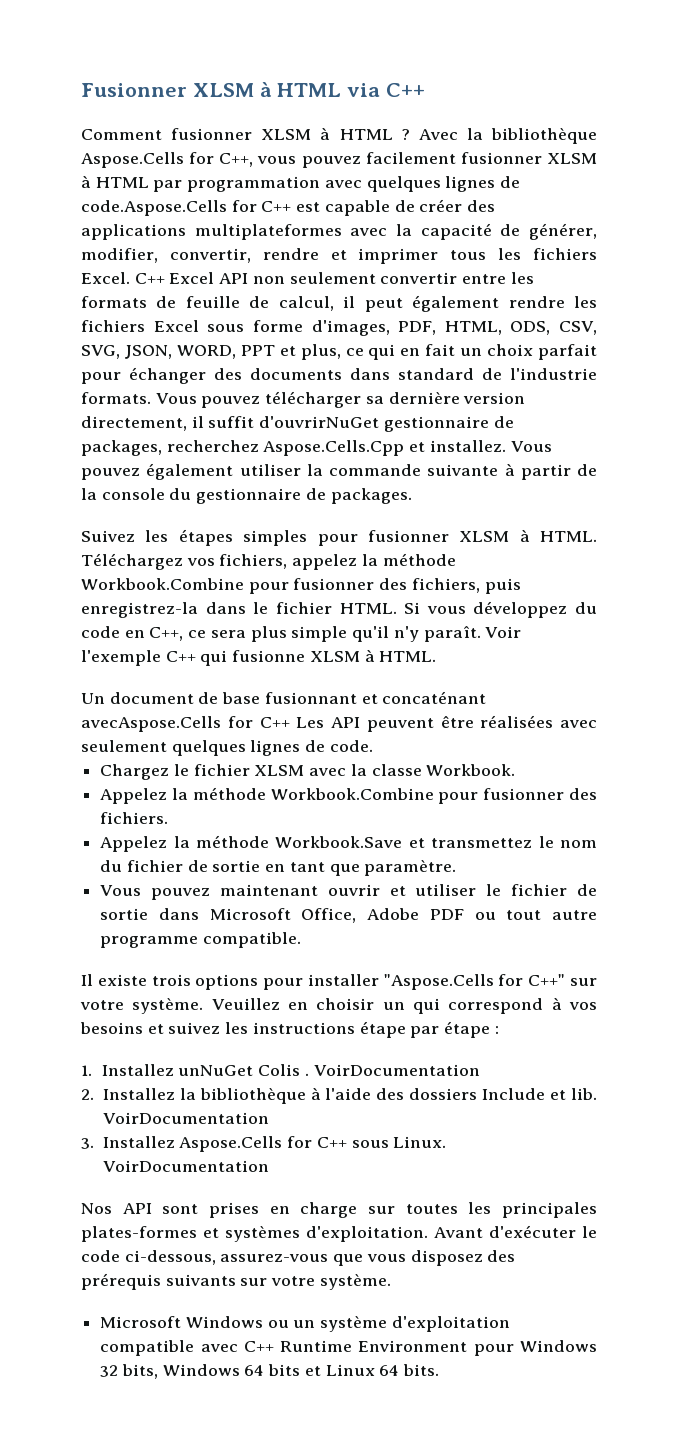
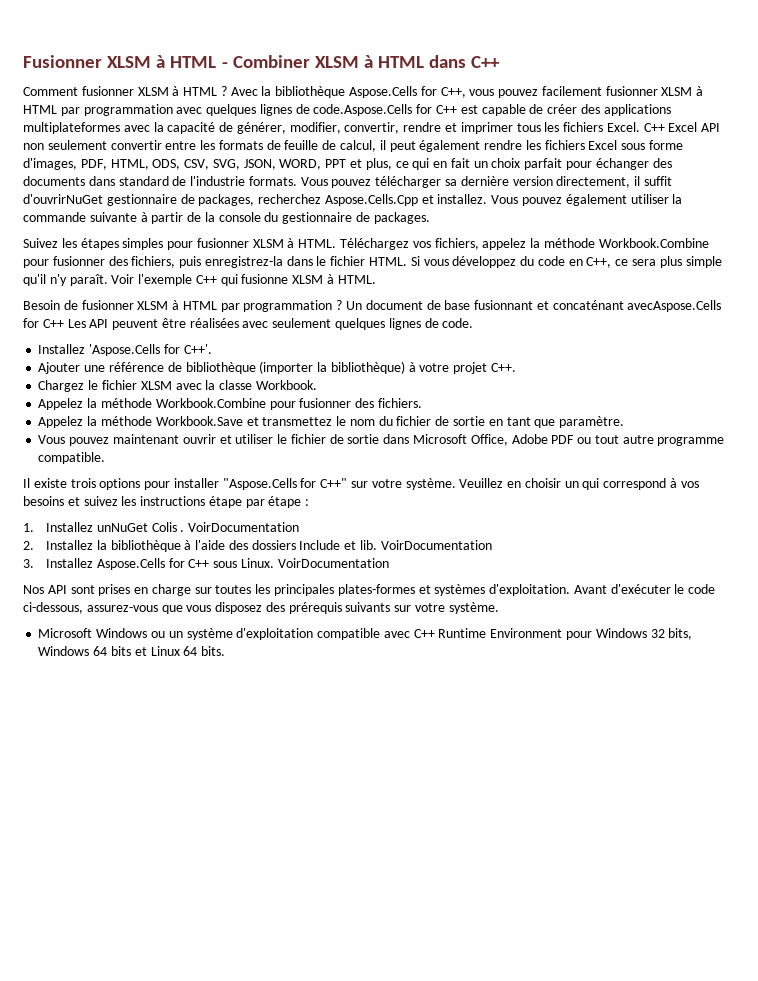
- Fusionner XLSM à HTML via C++
+ Fusionner XLSM à HTML - Combiner XLSM à HTML dans C++
+ Besoin de fusionner XLSM à HTML par programmation ?
+ Installez 'Aspose.Cells for C++'.
+ Ajouter une référence de bibliothèque (importer la bibliothèque) à votre projet C++.

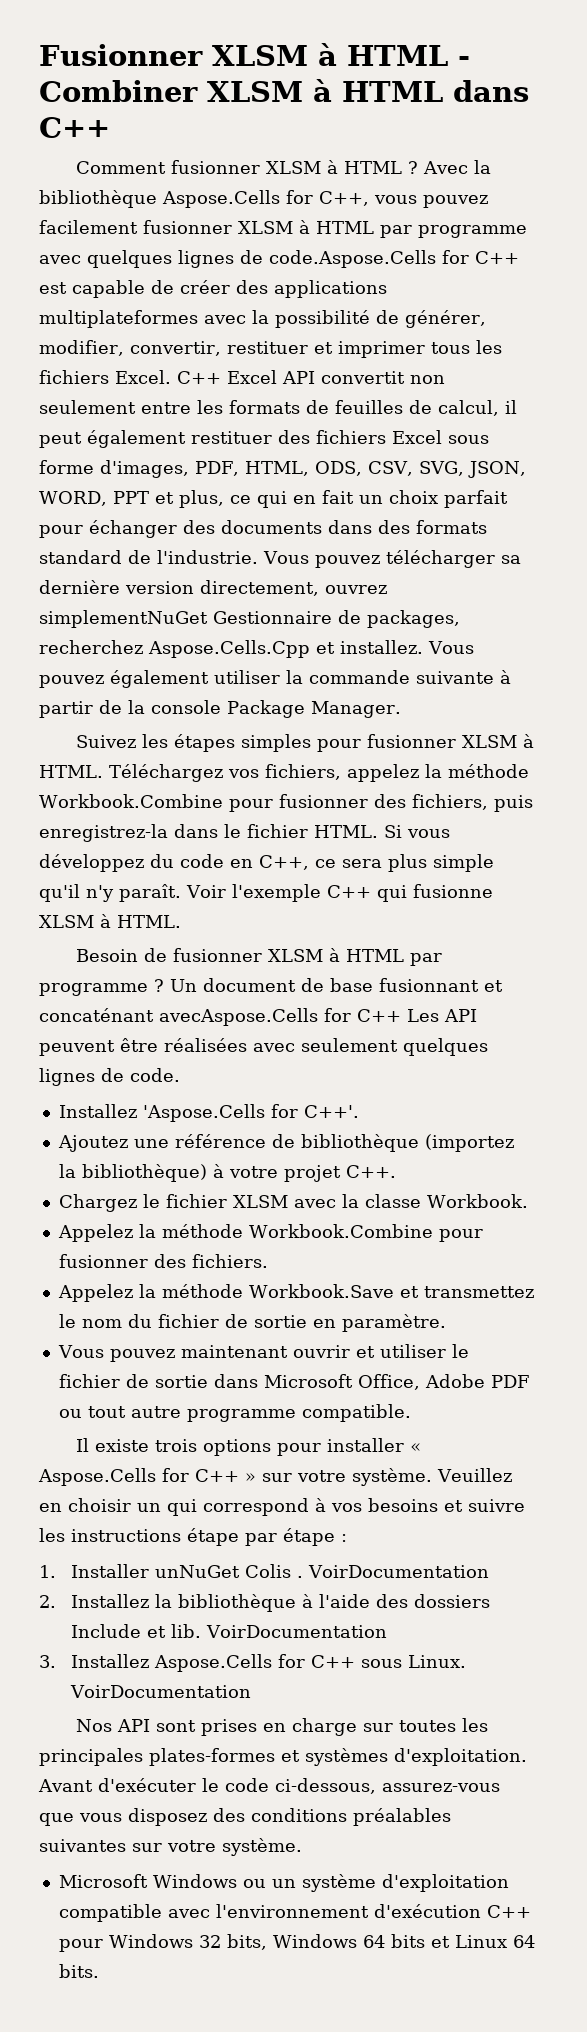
- Avec la bibliothèque Aspose.Cells for C++, vous pouvez facilement fusionner XLSM à HTML par programmation avec quelques lignes de code.Aspose.Cells for C++ est capable de créer des applications multiplateformes avec la capacité de générer, modifier, convertir, rendre et imprimer tous les fichiers Excel.
+ Avec la bibliothèque Aspose.Cells for C++, vous pouvez facilement fusionner XLSM à HTML par programme avec quelques lignes de code.Aspose.Cells for C++ est capable de créer des applications multiplateformes avec la possibilité de générer, modifier, convertir, restituer et imprimer tous les fichiers Excel.
- C++ Excel API non seulement convertir entre les formats de feuille de calcul, il peut également rendre les fichiers Excel sous forme d'images, PDF, HTML, ODS, CSV, SVG, JSON, WORD, PPT et plus, ce qui en fait un choix parfait pour échanger des documents dans standard de l'industrie formats.
+ C++ Excel API convertit non seulement entre les formats de feuilles de calcul, il peut également restituer des fichiers Excel sous forme d'images, PDF, HTML, ODS, CSV, SVG, JSON, WORD, PPT et plus, ce qui en fait un choix parfait pour échanger des documents dans des formats standard de l'industrie.
- Vous pouvez télécharger sa dernière version directement, il suffit d'ouvrirNuGet gestionnaire de packages, recherchez Aspose.Cells.Cpp et installez.
+ Vous pouvez télécharger sa dernière version directement, ouvrez simplementNuGet Gestionnaire de packages, recherchez Aspose.Cells.Cpp et installez.
- Vous pouvez également utiliser la commande suivante à partir de la console du gestionnaire de packages.
+ Vous pouvez également utiliser la commande suivante à partir de la console Package Manager.
- Besoin de fusionner XLSM à HTML par programmation ?
+ Besoin de fusionner XLSM à HTML par programme ?
- Ajouter une référence de bibliothèque (importer la bibliothèque) à votre projet C++.
+ Ajoutez une référence de bibliothèque (importez la bibliothèque) à votre projet C++.
- Appelez la méthode Workbook.Save et transmettez le nom du fichier de sortie en tant que paramètre.
+ Appelez la méthode Workbook.Save et transmettez le nom du fichier de sortie en paramètre.
- Il existe trois options pour installer "Aspose.Cells for C++" sur votre système.
+ Il existe trois options pour installer « Aspose.Cells for C++ » sur votre système.
- Veuillez en choisir un qui correspond à vos besoins et suivez les instructions étape par étape :
+ Veuillez en choisir un qui correspond à vos besoins et suivre les instructions étape par étape :
- 1. Installez unNuGet Colis .
+ 1. Installer unNuGet Colis .
- Avant d'exécuter le code ci-dessous, assurez-vous que vous disposez des prérequis suivants sur votre système.
+ Avant d'exécuter le code ci-dessous, assurez-vous que vous disposez des conditions préalables suivantes sur votre système.
- Microsoft Windows ou un système d'exploitation compatible avec C++ Runtime Environment pour Windows 32 bits, Windows 64 bits et Linux 64 bits.
+ Microsoft Windows ou un système d'exploitation compatible avec l'environnement d'exécution C++ pour Windows 32 bits, Windows 64 bits et Linux 64 bits.

